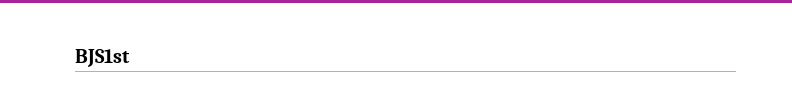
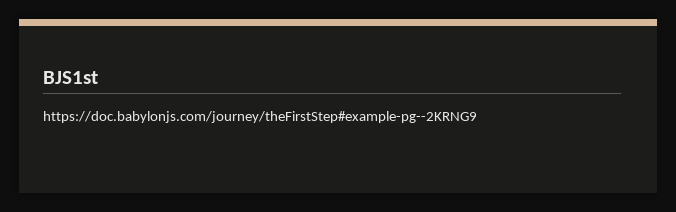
+ https://doc.babylonjs.com/journey/theFirstStep#example-pg--2KRNG9

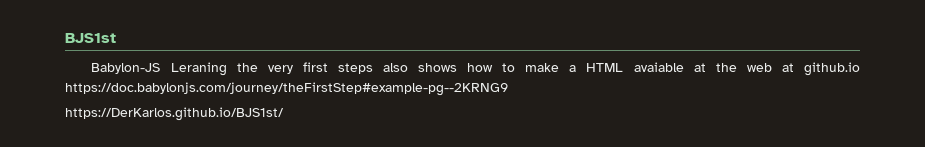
- https://doc.babylonjs.com/journey/theFirstStep#example-pg--2KRNG9
+ Babylon-JS Leraning the very first steps also shows how to make a HTML avaiable at the web at github.io https://doc.babylonjs.com/journey/theFirstStep#example-pg--2KRNG9
+ https://DerKarlos.github.io/BJS1st/

